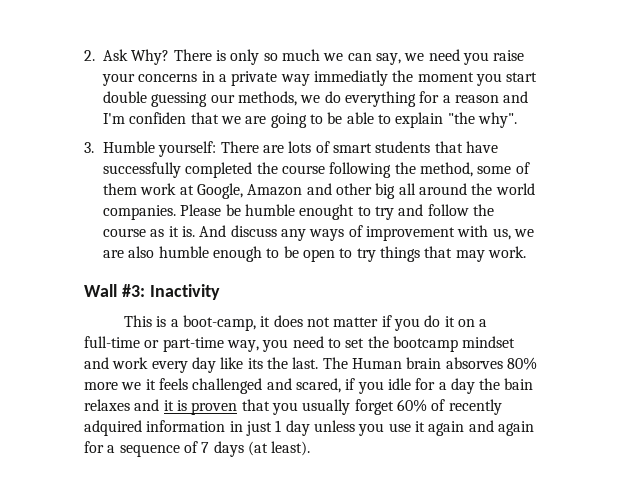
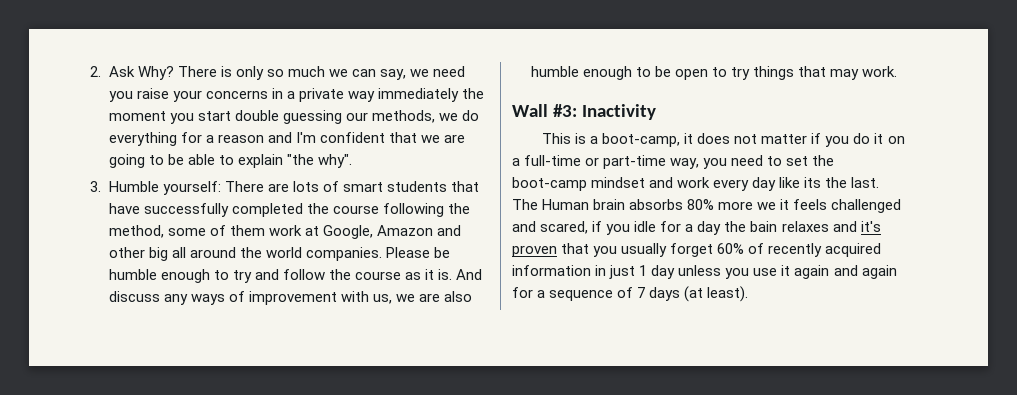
- There is only so much we can say, we need you raise your concerns in a private way immediatly the moment you start double guessing our methods, we do everything for a reason and I'm confiden that we are going to be able to explain "the why".
+ There is only so much we can say, we need you raise your concerns in a private way immediately the moment you start double guessing our methods, we do everything for a reason and I'm confident that we are going to be able to explain "the why".
- Please be humble enought to try and follow the course as it is.
+ Please be humble enough to try and follow the course as it is.
- This is a boot-camp, it does not matter if you do it on a full-time or part-time way, you need to set the bootcamp mindset and work every day like its the last.
+ This is a boot-camp, it does not matter if you do it on a full-time or part-time way, you need to set the boot-camp mindset and work every day like its the last.
- The Human brain absorves 80% more we it feels challenged and scared, if you idle for a day the bain relaxes and it is proven that you usually forget 60% of recently adquired information in just 1 day unless you use it again and again for a sequence of 7 days (at least).
+ The Human brain absorbs 80% more we it feels challenged and scared, if you idle for a day the bain relaxes and it's proven that you usually forget 60% of recently acquired information in just 1 day unless you use it again and again for a sequence of 7 days (at least).

